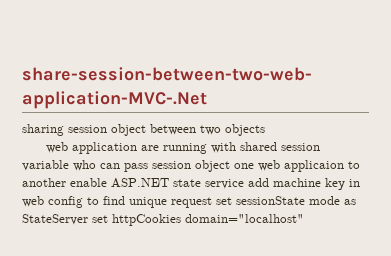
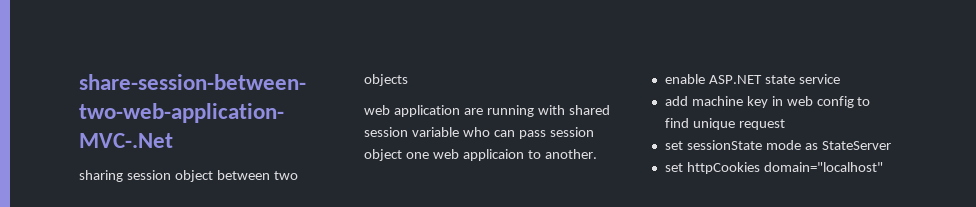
- web application are running with shared session variable who can pass session object one web applicaion to another enable ASP.NET state service add machine key in web config to find unique request set sessionState mode as StateServer set httpCookies domain="localhost"
+ web application are running with shared session variable who can pass session object one web applicaion to another.
+ enable ASP.NET state service
+ add machine key in web config to find unique request
+ set sessionState mode as StateServer
+ set httpCookies domain="localhost"

